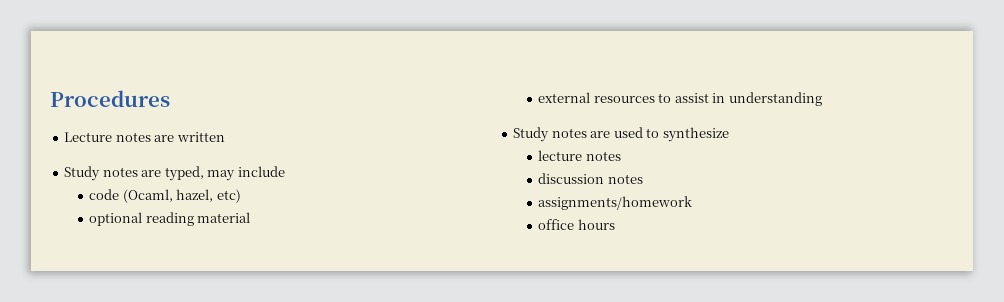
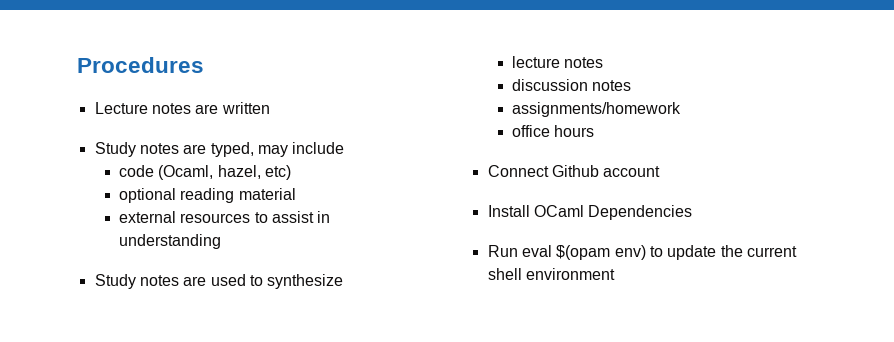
+ Connect Github account
+ Install OCaml Dependencies
+ Run eval $(opam env) to update the current shell environment

